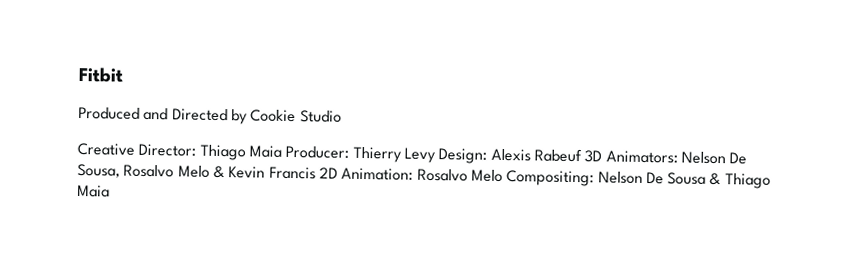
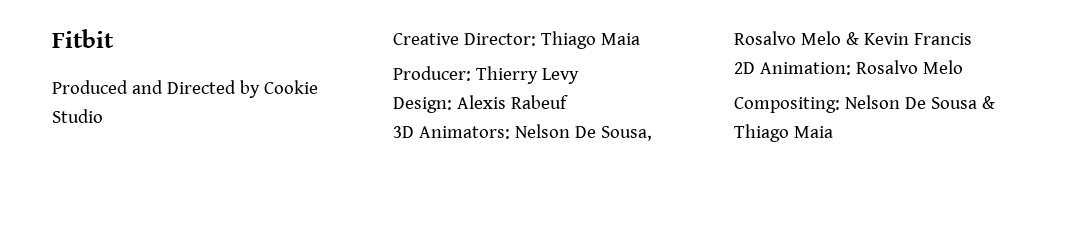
- Creative Director: Thiago Maia Producer: Thierry Levy Design: Alexis Rabeuf 3D Animators: Nelson De Sousa, Rosalvo Melo & Kevin Francis 2D Animation: Rosalvo Melo Compositing: Nelson De Sousa & Thiago Maia
+ Creative Director: Thiago Maia
+ Producer: Thierry Levy
+ Design: Alexis Rabeuf
+ 3D Animators: Nelson De Sousa, Rosalvo Melo & Kevin Francis
+ 2D Animation: Rosalvo Melo
+ Compositing: Nelson De Sousa & Thiago Maia

